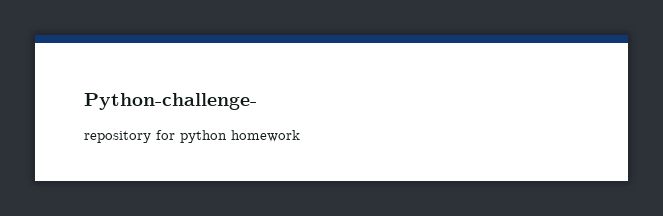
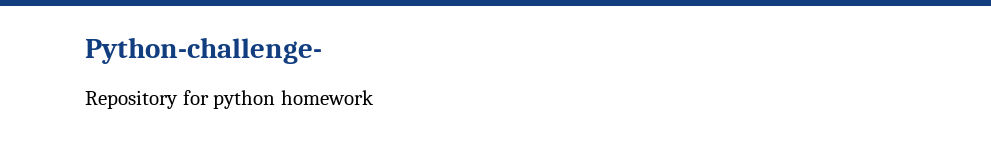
- repository for python homework
+ Repository for python homework

